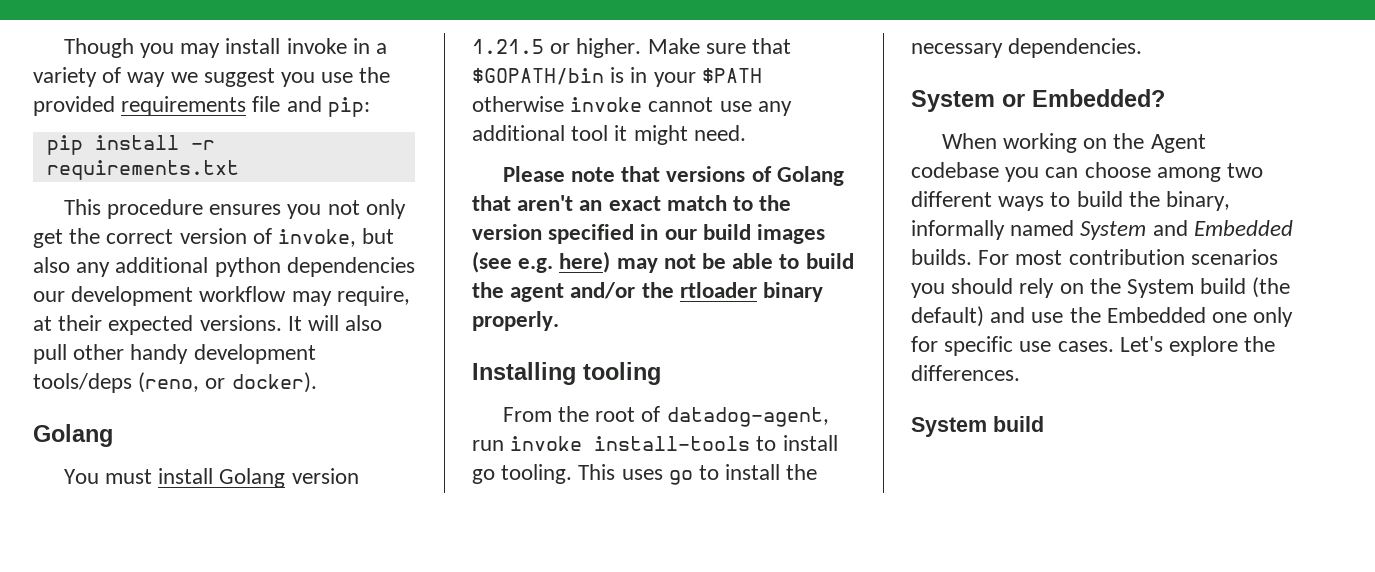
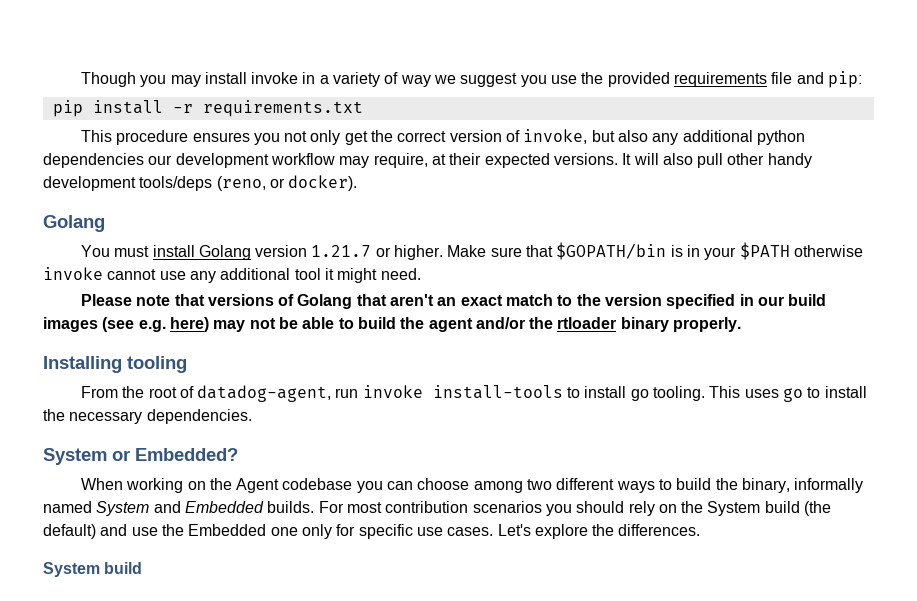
- You must install Golang version 1.21.5 or higher.
+ You must install Golang version 1.21.7 or higher.

